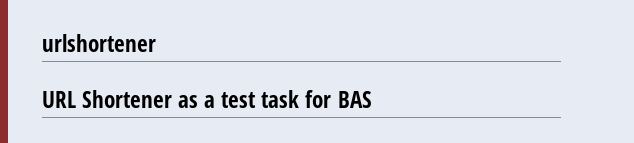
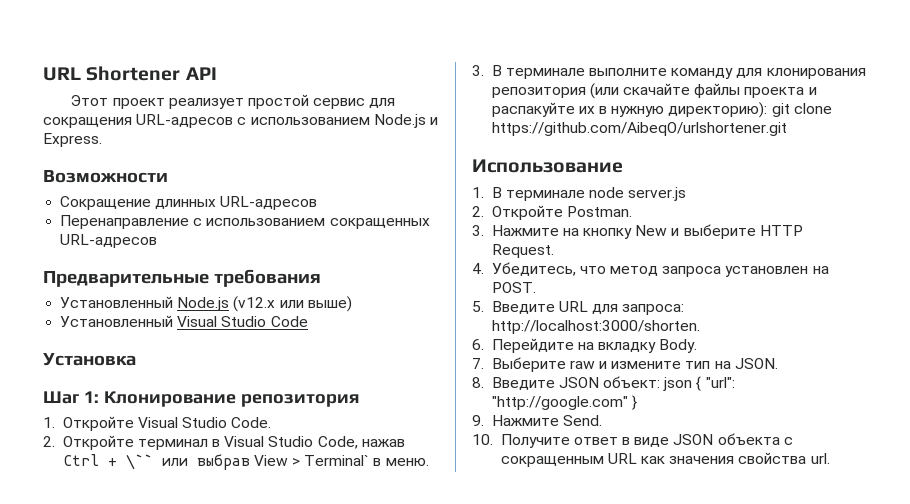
- urlshortener
- URL Shortener as a test task for BAS
+ URL Shortener API
+ Этот проект реализует простой сервис для сокращения URL-адресов с использованием Node.js и Express.
+ Возможности
+ Сокращение длинных URL-адресов
+ Перенаправление с использованием сокращенных URL-адресов
+ Предварительные требования
+ Установленный Node.js (v12.x или выше)
+ Установленный Visual Studio Code
+ Установка
+ Шаг 1: Клонирование репозитория
+ 1. Откройте Visual Studio Code.
+ 2. Откройте терминал в Visual Studio Code, нажав Ctrl + \`` или выбрав View > Terminal` в меню.
+ 3. В терминале выполните команду для клонирования репозитория (или скачайте файлы проекта и распакуйте их в нужную директорию): git clone https://github.com/AibeqO/urlshortener.git
+ Использование
+ 1. В терминале node server.js
+ 2. Откройте Postman.
+ 3. Нажмите на кнопку New и выберите HTTP Request.
+ 4. Убедитесь, что метод запроса установлен на POST.
+ 5. Введите URL для запроса: http://localhost:3000/shorten.
+ 6. Перейдите на вкладку Body.
+ 7. Выберите raw и измените тип на JSON.
+ 8. Введите JSON объект: json { "url": "http://google.com" }
+ 9. Нажмите Send.
+ 10. Получите ответ в виде JSON объекта с сокращенным URL как значения свойства url.

